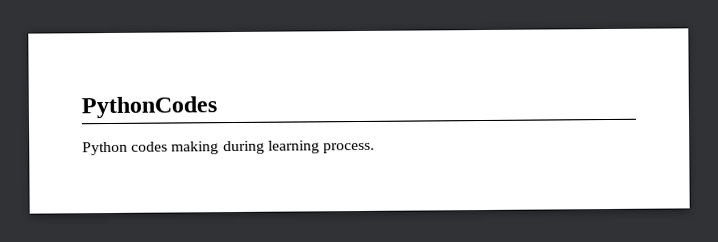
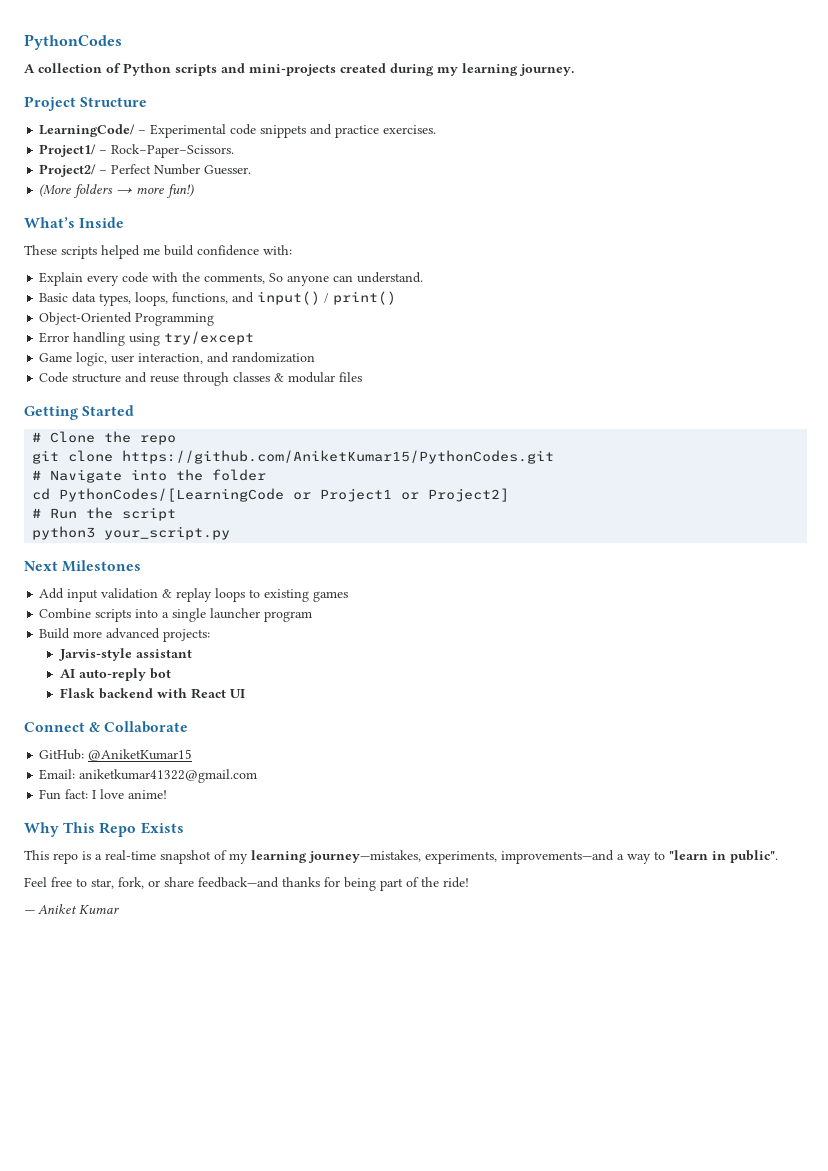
- Python codes making during learning process.
+ A collection of Python scripts and mini-projects created during my learning journey.
+ Project Structure
+ LearningCode/ – Experimental code snippets and practice exercises.
+ Project1/ – Rock–Paper–Scissors.
+ Project2/ – Perfect Number Guesser.
+ (More folders → more fun!)
+ What’s Inside
+ These scripts helped me build confidence with:
+ Explain every code with the comments, So anyone can understand.
+ Basic data types, loops, functions, and input() / print()
+ Object-Oriented Programming
+ Error handling using try/except
+ Game logic, user interaction, and randomization
+ Code structure and reuse through classes & modular files
+ Getting Started
+ # Clone the repo
+ git clone https://github.com/AniketKumar15/PythonCodes.git
+ # Navigate into the folder
+ cd PythonCodes/[LearningCode or Project1 or Project2]
+ # Run the script
+ python3 your_script.py
+ Next Milestones
+ Add input validation & replay loops to existing games
+ Combine scripts into a single launcher program
+ Build more advanced projects:
+ Jarvis‑style assistant
+ AI auto-reply bot
+ Flask backend with React UI
+ Connect & Collaborate
+ GitHub: @AniketKumar15
+ Email: aniketkumar41322@gmail.com
+ Fun fact: I love anime!
+ Why This Repo Exists
+ This repo is a real‑time snapshot of my learning journey—mistakes, experiments, improvements—and a way to "learn in public".
+ Feel free to star, fork, or share feedback—and thanks for being part of the ride!
+ — Aniket Kumar

